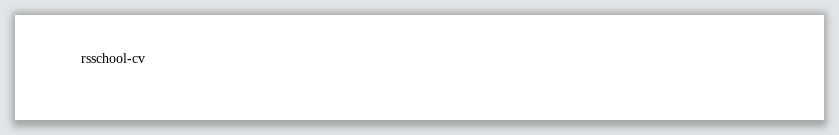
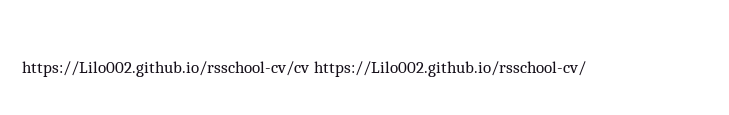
- rsschool-cv
+ https://Lilo002.github.io/rsschool-cv/cv https://Lilo002.github.io/rsschool-cv/

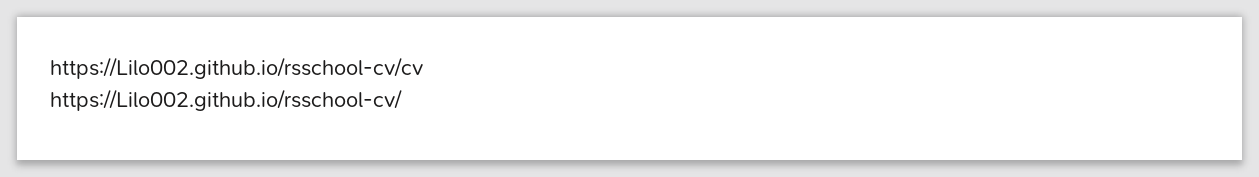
- https://Lilo002.github.io/rsschool-cv/cv https://Lilo002.github.io/rsschool-cv/
+ https://Lilo002.github.io/rsschool-cv/cv
+ https://Lilo002.github.io/rsschool-cv/

